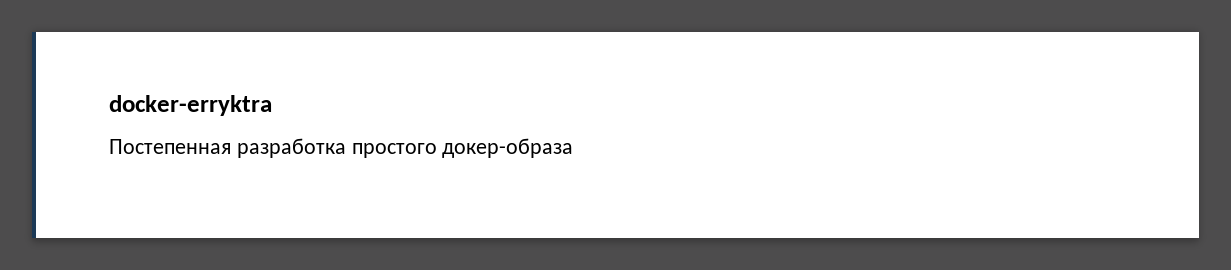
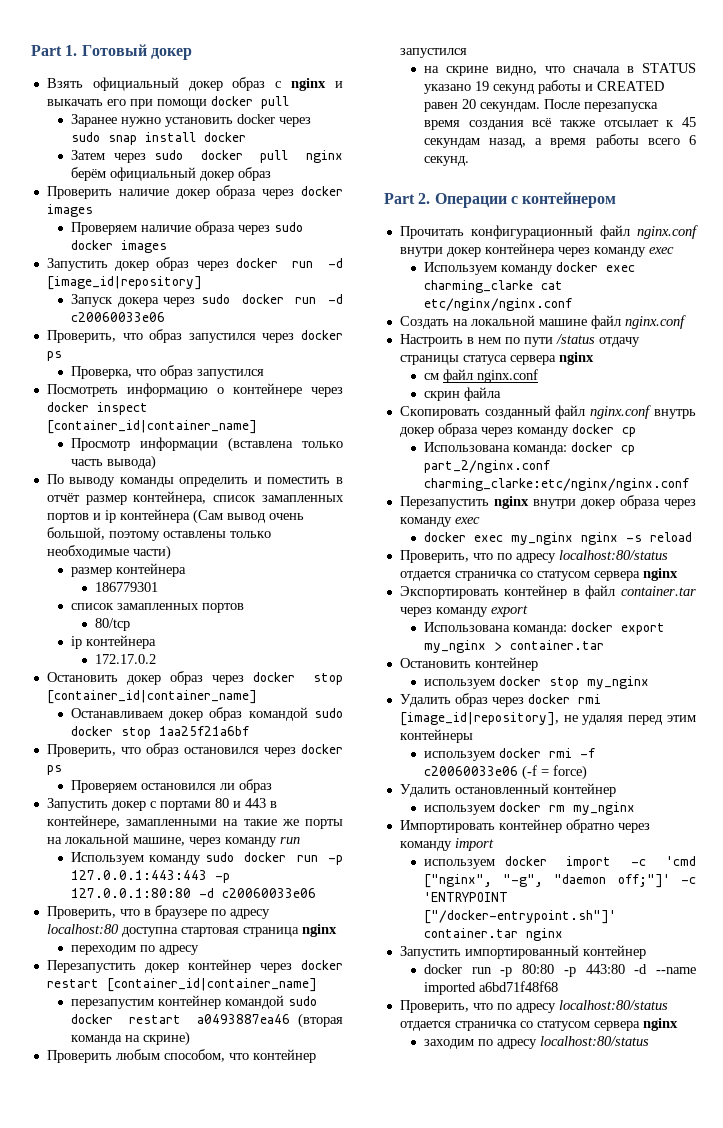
- docker-erryktra
- Постепенная разработка простого докер-образа
+ Part 1. Готовый докер
+ Взять официальный докер образ с nginx и выкачать его при помощи docker pull
+ Заранее нужно установить docker через sudo snap install docker
+ Затем через sudo docker pull nginx берём официальный докер образ
+ Проверить наличие докер образа через docker images
+ Проверяем наличие образа через sudo docker images
+ Запустить докер образ через docker run -d [image_id|repository]
+ Запуск докера через sudo docker run -d c20060033e06
+ Проверить, что образ запустился через docker ps
+ Проверка, что образ запустился
+ Посмотреть информацию о контейнере через docker inspect [container_id|container_name]
+ Просмотр информации (вставлена только часть вывода)
+ По выводу команды определить и поместить в отчёт размер контейнера, список замапленных портов и ip контейнера (Сам вывод очень большой, поэтому оставлены только необходимые части)
+ размер контейнера
+ 186779301
+ список замапленных портов
+ 80/tcp
+ ip контейнера
+ 172.17.0.2
+ Остановить докер образ через docker stop [container_id|container_name]
+ Останавливаем докер образ командой sudo docker stop 1aa25f21a6bf
+ Проверить, что образ остановился через docker ps
+ Проверяем остановился ли образ
+ Запустить докер с портами 80 и 443 в контейнере, замапленными на такие же порты на локальной машине, через команду run
+ Используем команду sudo docker run -p 127.0.0.1:443:443 -p 127.0.0.1:80:80 -d c20060033e06
+ Проверить, что в браузере по адресу localhost:80 доступна стартовая страница nginx
+ переходим по адресу
+ Перезапустить докер контейнер через docker restart [container_id|container_name]
+ перезапустим контейнер командой sudo docker restart a0493887ea46 (вторая команда на скрине)
+ Проверить любым способом, что контейнер запустился
+ на скрине видно, что сначала в STATUS указано 19 секунд работы и CREATED равен 20 секундам. После перезапуска время создания всё также отсылает к 45 секундам назад, а время работы всего 6 секунд.
+ Part 2. Операции с контейнером
+ Прочитать конфигурационный файл nginx.conf внутри докер контейнера через команду exec
+ Используем команду docker exec charming_clarke cat etc/nginx/nginx.conf
+ Создать на локальной машине файл nginx.conf
+ Настроить в нем по пути /status отдачу страницы статуса сервера nginx
+ см файл nginx.conf
+ скрин файла
+ Скопировать созданный файл nginx.conf внутрь докер образа через команду docker cp
+ Использована команда: docker cp part_2/nginx.conf charming_clarke:etc/nginx/nginx.conf
+ Перезапустить nginx внутри докер образа через команду exec
+ docker exec my_nginx nginx -s reload
+ Проверить, что по адресу localhost:80/status отдается страничка со статусом сервера nginx
+ Экспортировать контейнер в файл container.tar через команду export
+ Использована команда: docker export my_nginx > container.tar
+ Остановить контейнер
+ используем docker stop my_nginx
+ Удалить образ через docker rmi [image_id|repository], не удаляя перед этим контейнеры
+ используем docker rmi -f c20060033e06 (-f = force)
+ Удалить остановленный контейнер
+ используем docker rm my_nginx
+ Импортировать контейнер обратно через команду import
+ используем docker import -c 'cmd ["nginx", "-g", "daemon off;"]' -c 'ENTRYPOINT ["/docker-entrypoint.sh"]' container.tar nginx
+ Запустить импортированный контейнер
+ docker run -p 80:80 -p 443:80 -d --name imported a6bd71f48f68
+ Проверить, что по адресу localhost:80/status отдается страничка со статусом сервера nginx
+ заходим по адресу localhost:80/status

